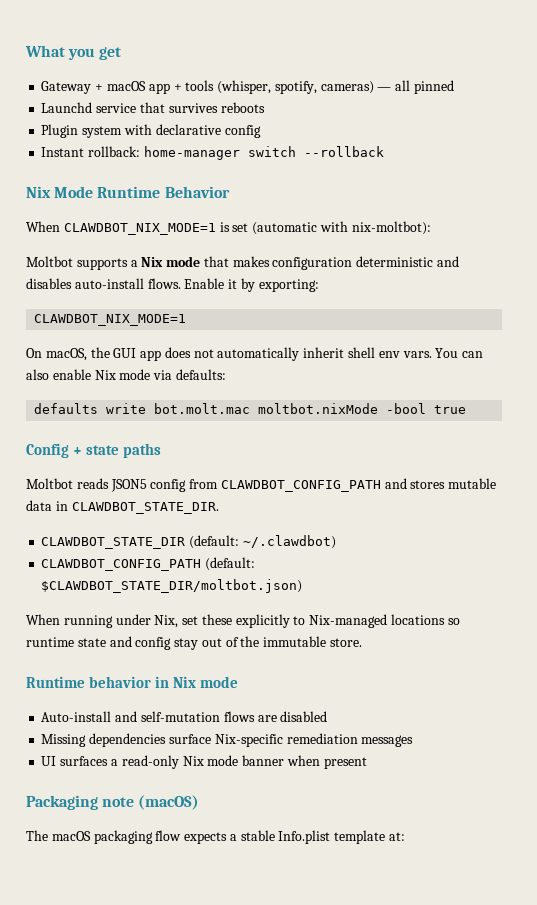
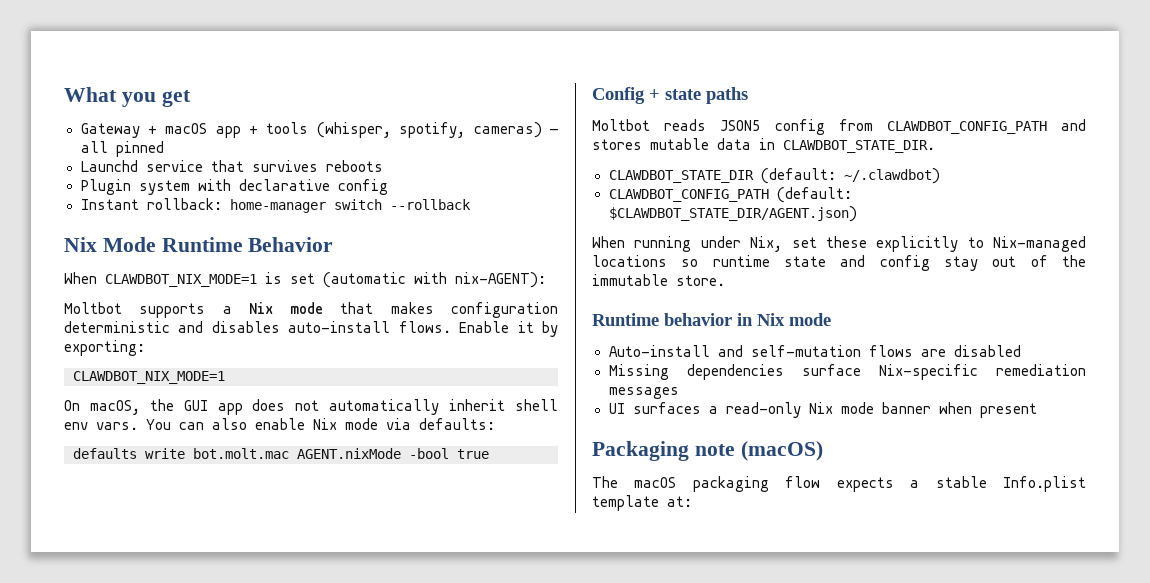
- When CLAWDBOT_NIX_MODE=1 is set (automatic with nix-moltbot):
+ When CLAWDBOT_NIX_MODE=1 is set (automatic with nix-AGENT):
- defaults write bot.molt.mac moltbot.nixMode -bool true
+ defaults write bot.molt.mac AGENT.nixMode -bool true
- CLAWDBOT_CONFIG_PATH (default: $CLAWDBOT_STATE_DIR/moltbot.json)
+ CLAWDBOT_CONFIG_PATH (default: $CLAWDBOT_STATE_DIR/AGENT.json)

